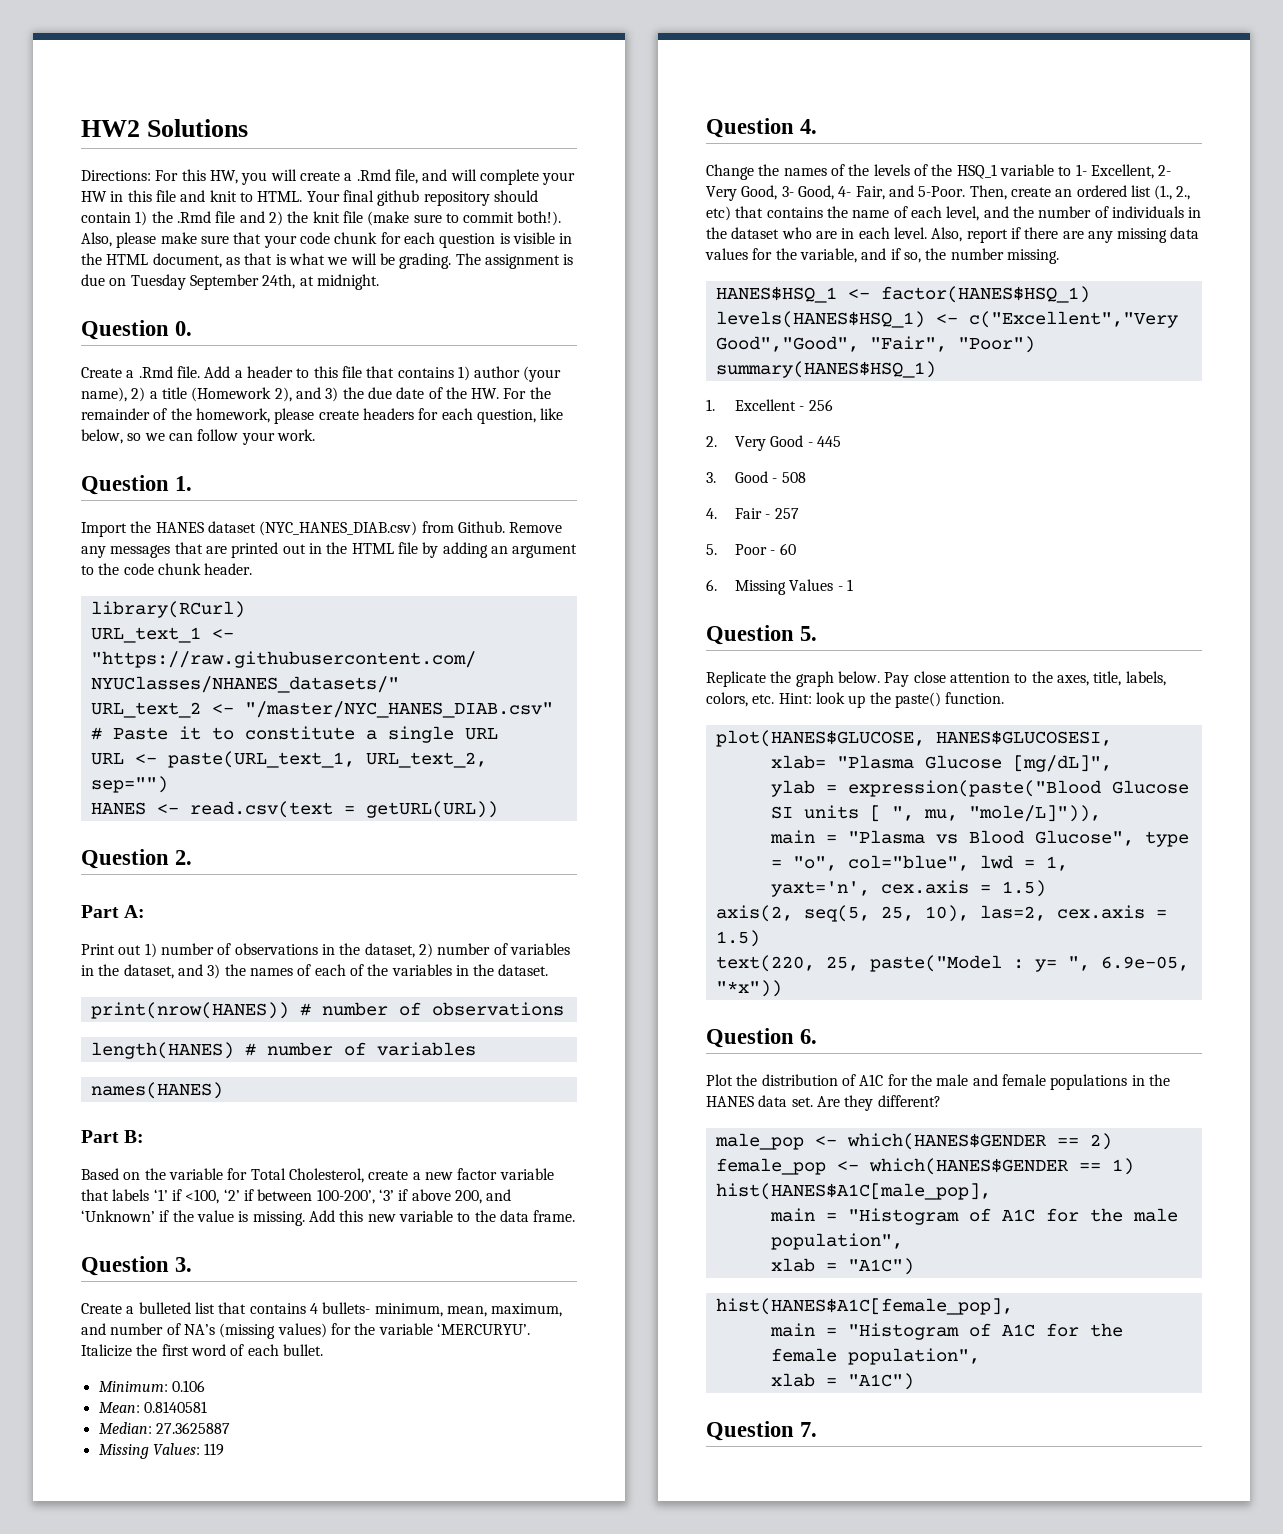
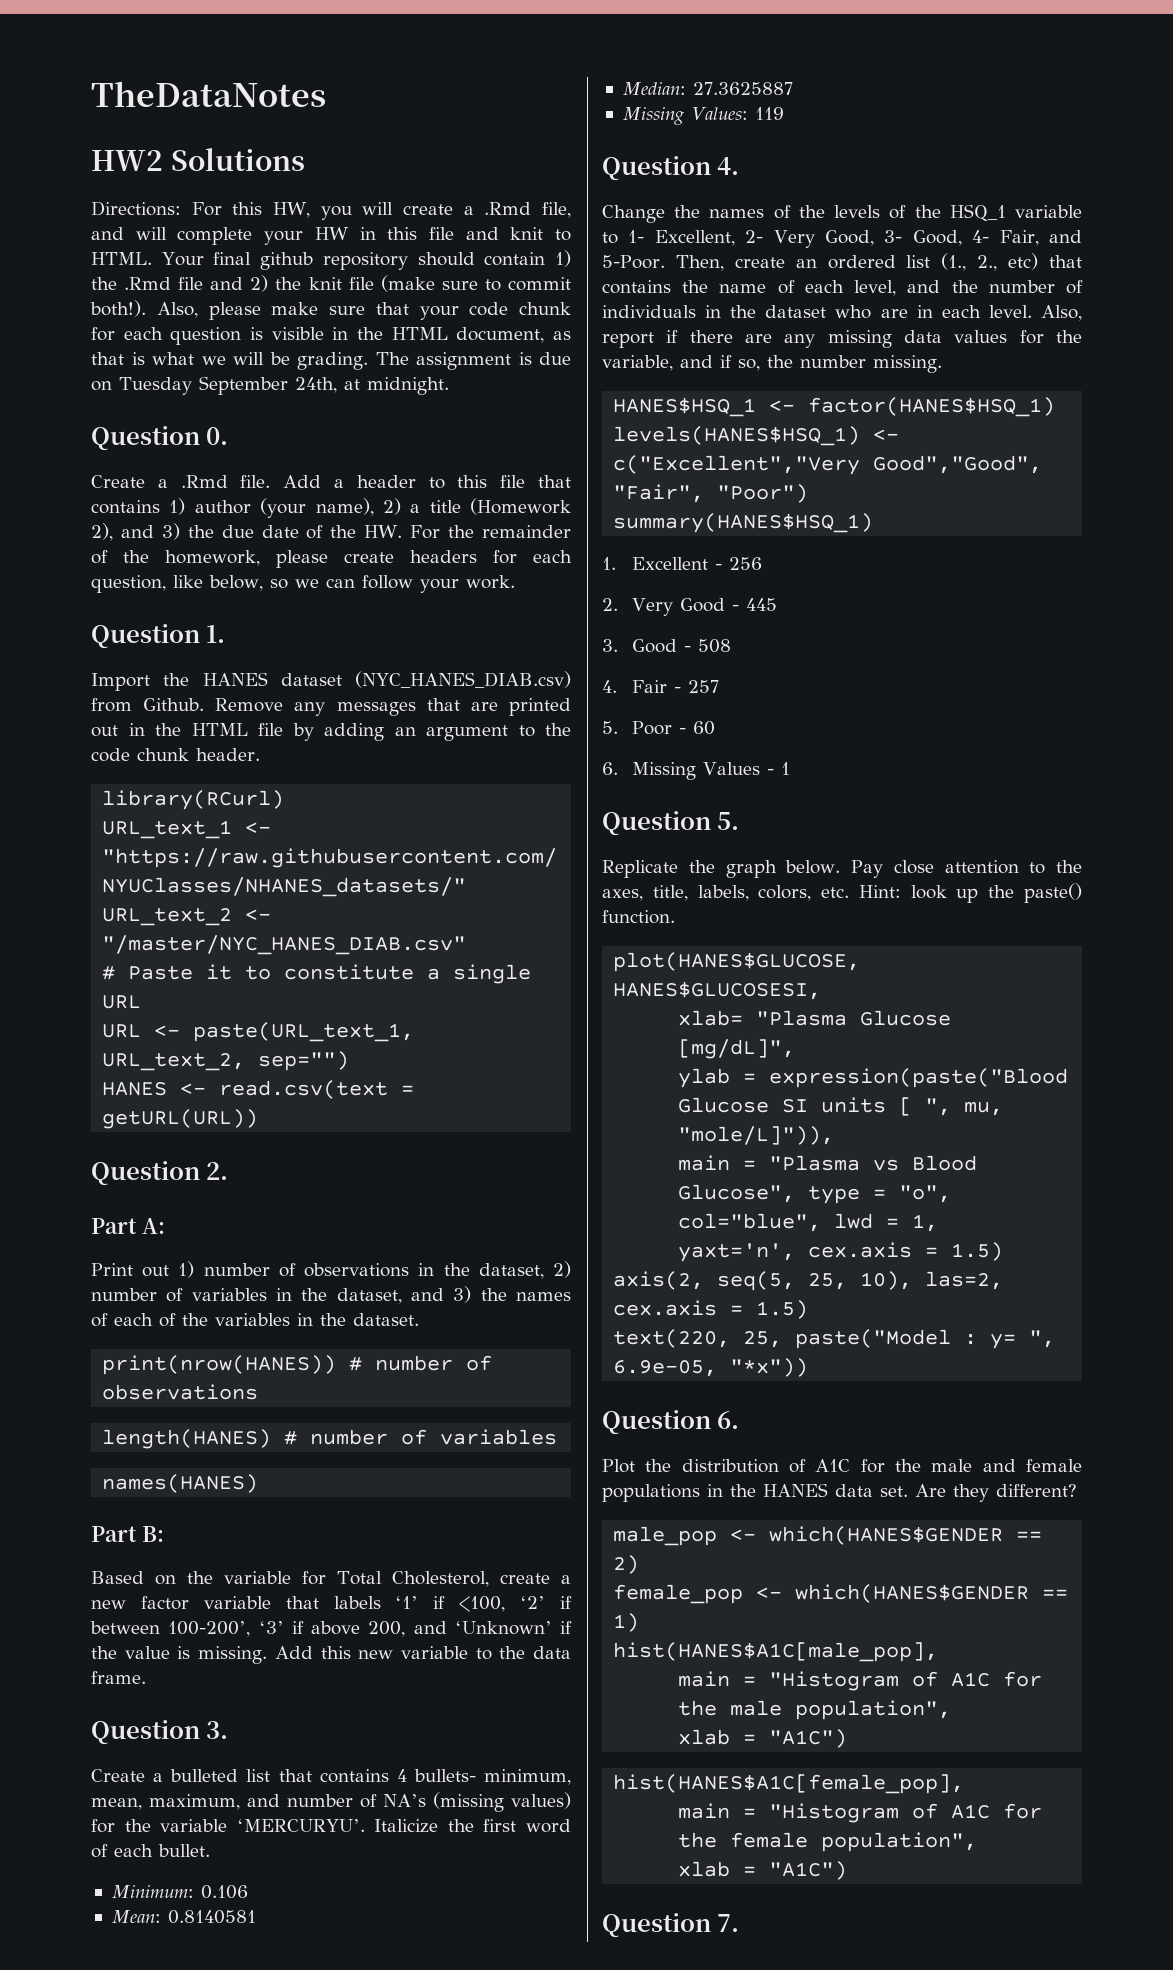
+ TheDataNotes

